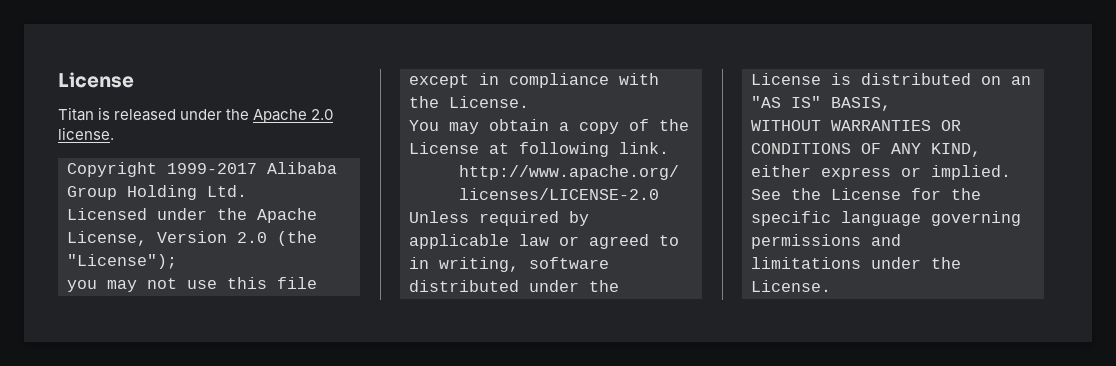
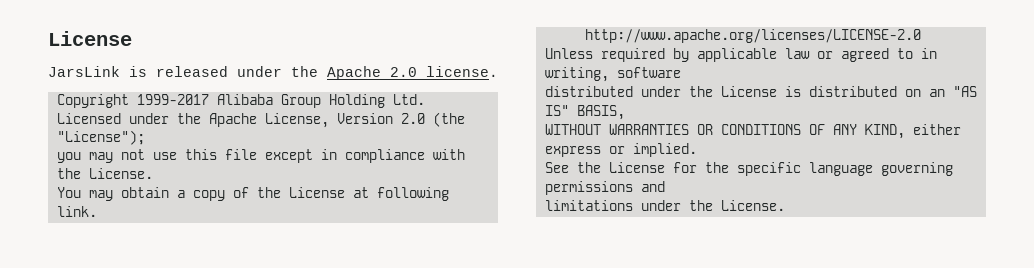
- Titan is released under the Apache 2.0 license.
+ JarsLink is released under the Apache 2.0 license.

